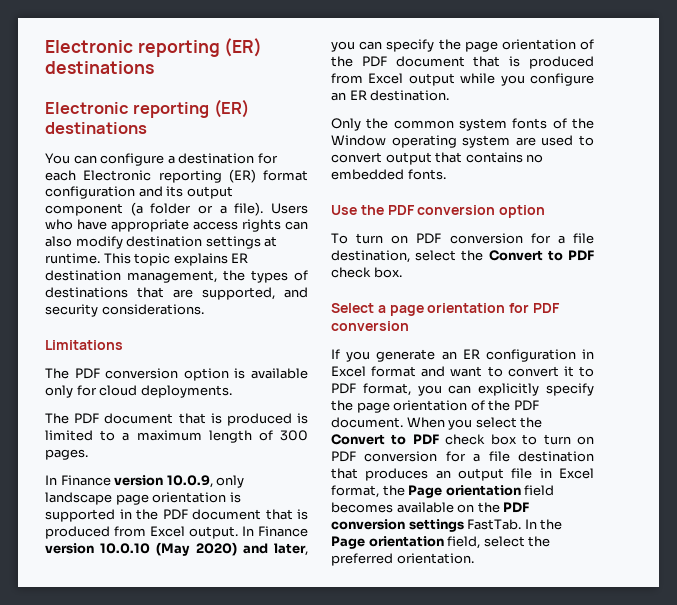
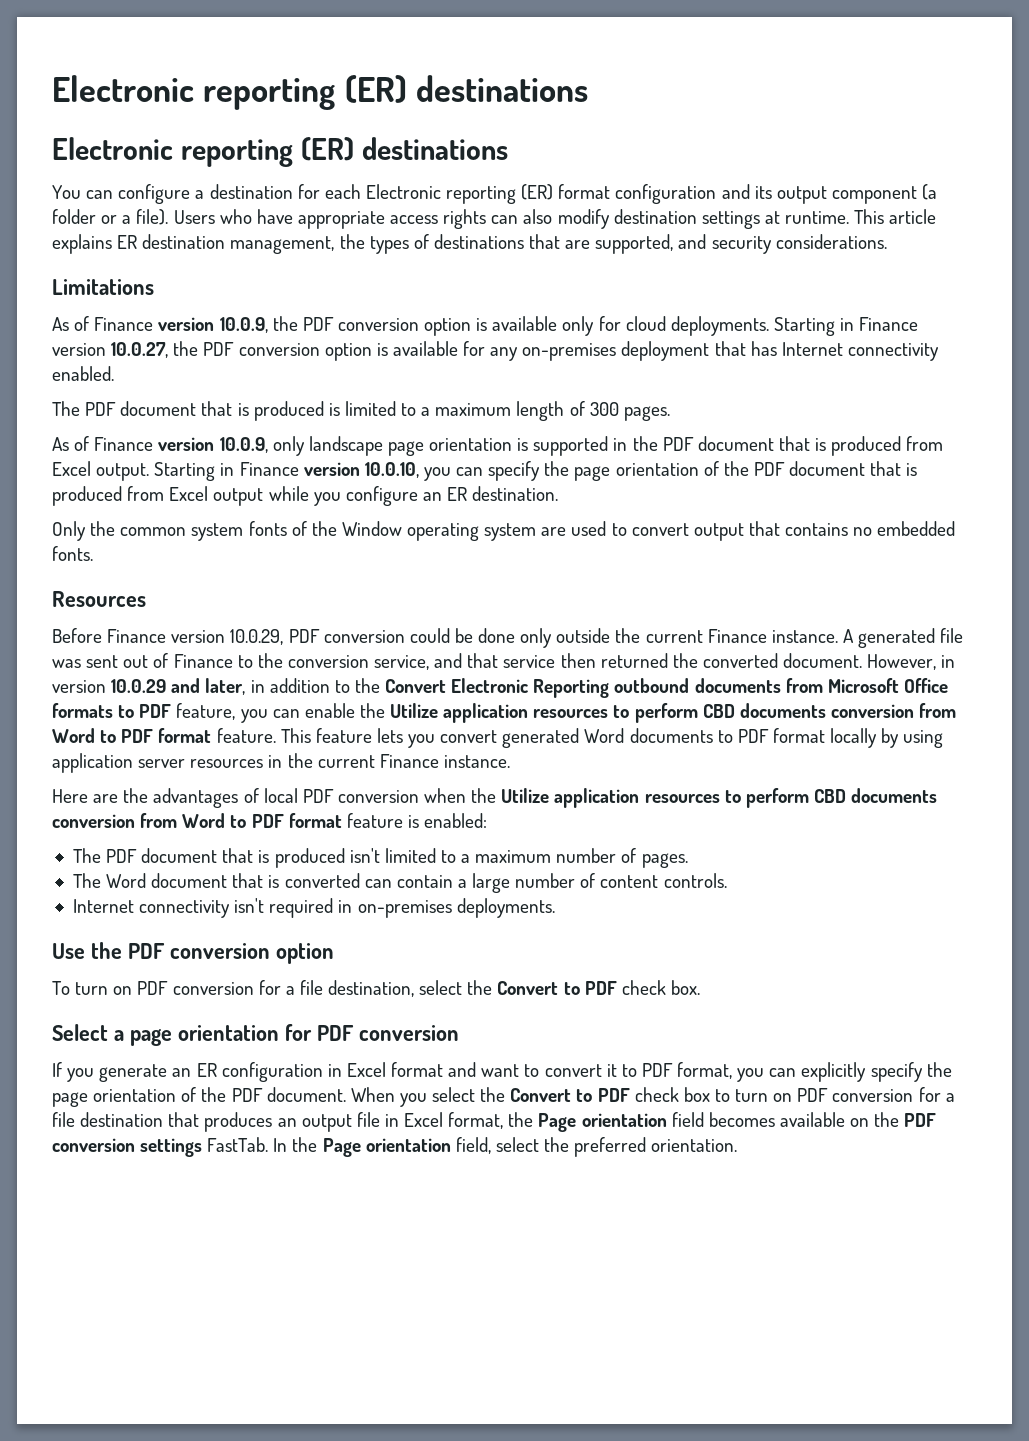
- This topic explains ER destination management, the types of destinations that are supported, and security considerations.
+ This article explains ER destination management, the types of destinations that are supported, and security considerations.
- The PDF conversion option is available only for cloud deployments.
+ As of Finance version 10.0.9, the PDF conversion option is available only for cloud deployments. Starting in Finance version 10.0.27, the PDF conversion option is available for any on-premises deployment that has Internet connectivity enabled.
- In Finance version 10.0.9, only landscape page orientation is supported in the PDF document that is produced from Excel output.
+ As of Finance version 10.0.9, only landscape page orientation is supported in the PDF document that is produced from Excel output.
- In Finance version 10.0.10 (May 2020) and later, you can specify the page orientation of the PDF document that is produced from Excel output while you configure an ER destination.
+ Starting in Finance version 10.0.10, you can specify the page orientation of the PDF document that is produced from Excel output while you configure an ER destination.
+ Resources
+ Before Finance version 10.0.29, PDF conversion could be done only outside the current Finance instance. A generated file was sent out of Finance to the conversion service, and that service then returned the converted document. However, in version 10.0.29 and later, in addition to the Convert Electronic Reporting outbound documents from Microsoft Office formats to PDF feature, you can enable the Utilize application resources to perform CBD documents conversion from Word to PDF format feature. This feature lets you convert generated Word documents to PDF format locally by using application server resources in the current Finance instance.
+ Here are the advantages of local PDF conversion when the Utilize application resources to perform CBD documents conversion from Word to PDF format feature is enabled:
+ The PDF document that is produced isn't limited to a maximum number of pages.
+ The Word document that is converted can contain a large number of content controls.
+ Internet connectivity isn't required in on-premises deployments.

